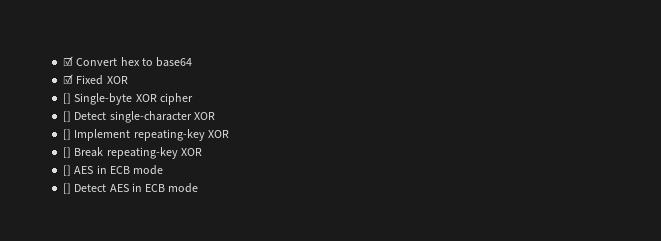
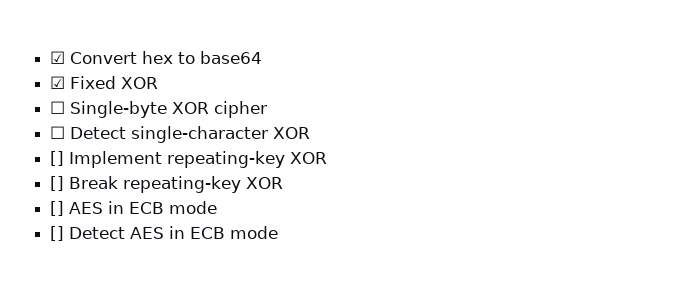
- [] Single-byte XOR cipher
+ ☐ Single-byte XOR cipher
- [] Detect single-character XOR
+ ☐ Detect single-character XOR

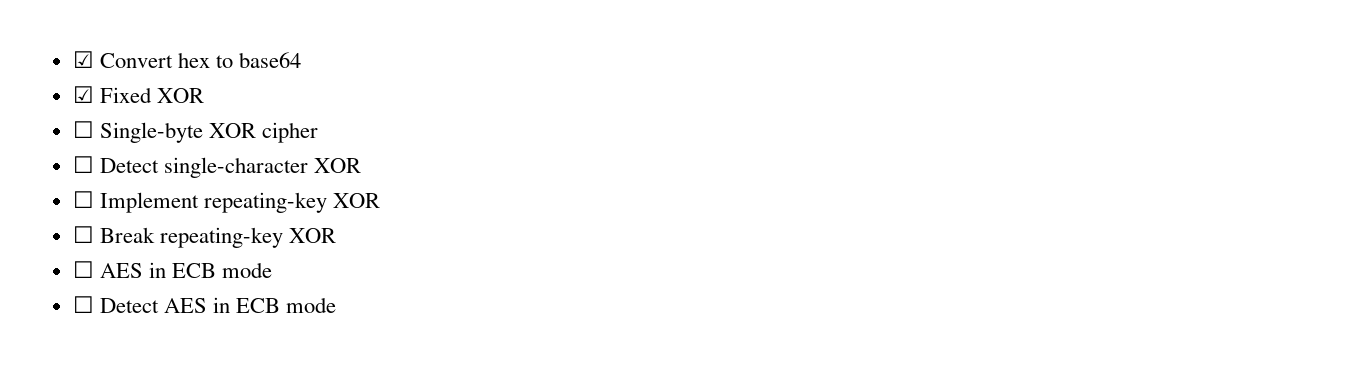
- [] Implement repeating-key XOR
+ ☐ Implement repeating-key XOR
- [] Break repeating-key XOR
+ ☐ Break repeating-key XOR
- [] AES in ECB mode
+ ☐ AES in ECB mode
- [] Detect AES in ECB mode
+ ☐ Detect AES in ECB mode

